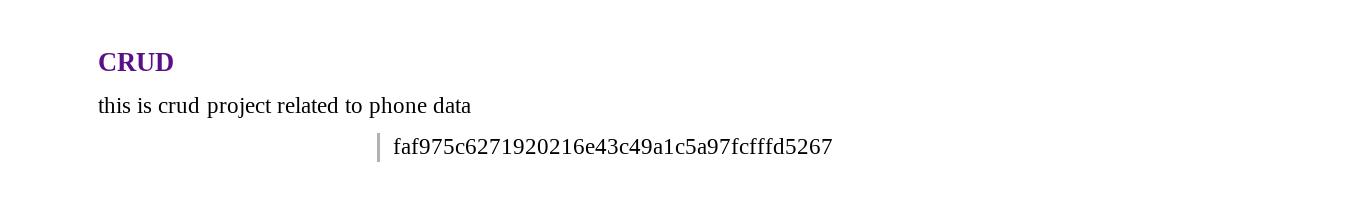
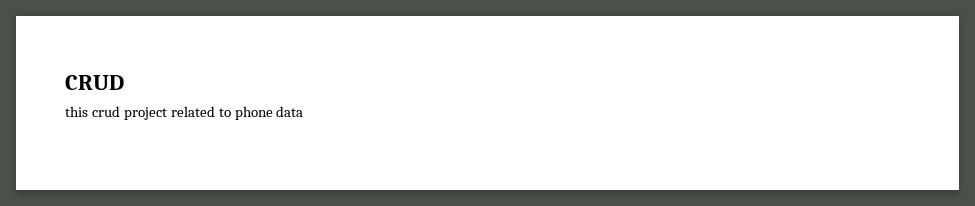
- this is crud project related to phone data
+ this crud project related to phone data
- faf975c6271920216e43c49a1c5a97fcfffd5267

